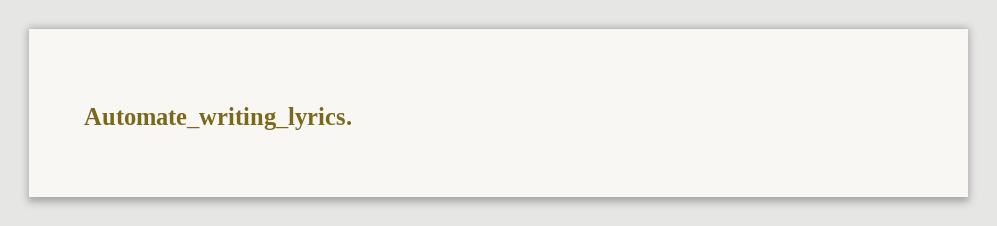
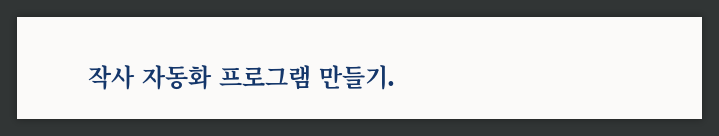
- Automate_writing_lyrics.
+ 작사 자동화 프로그램 만들기.

